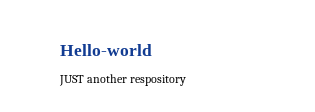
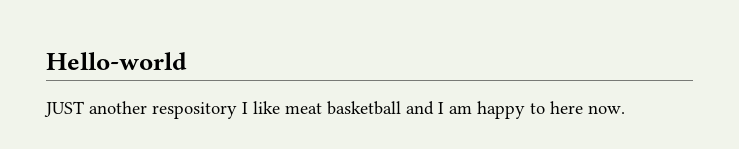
- JUST another respository
+ JUST another respository I like meat basketball and I am happy to here now.

